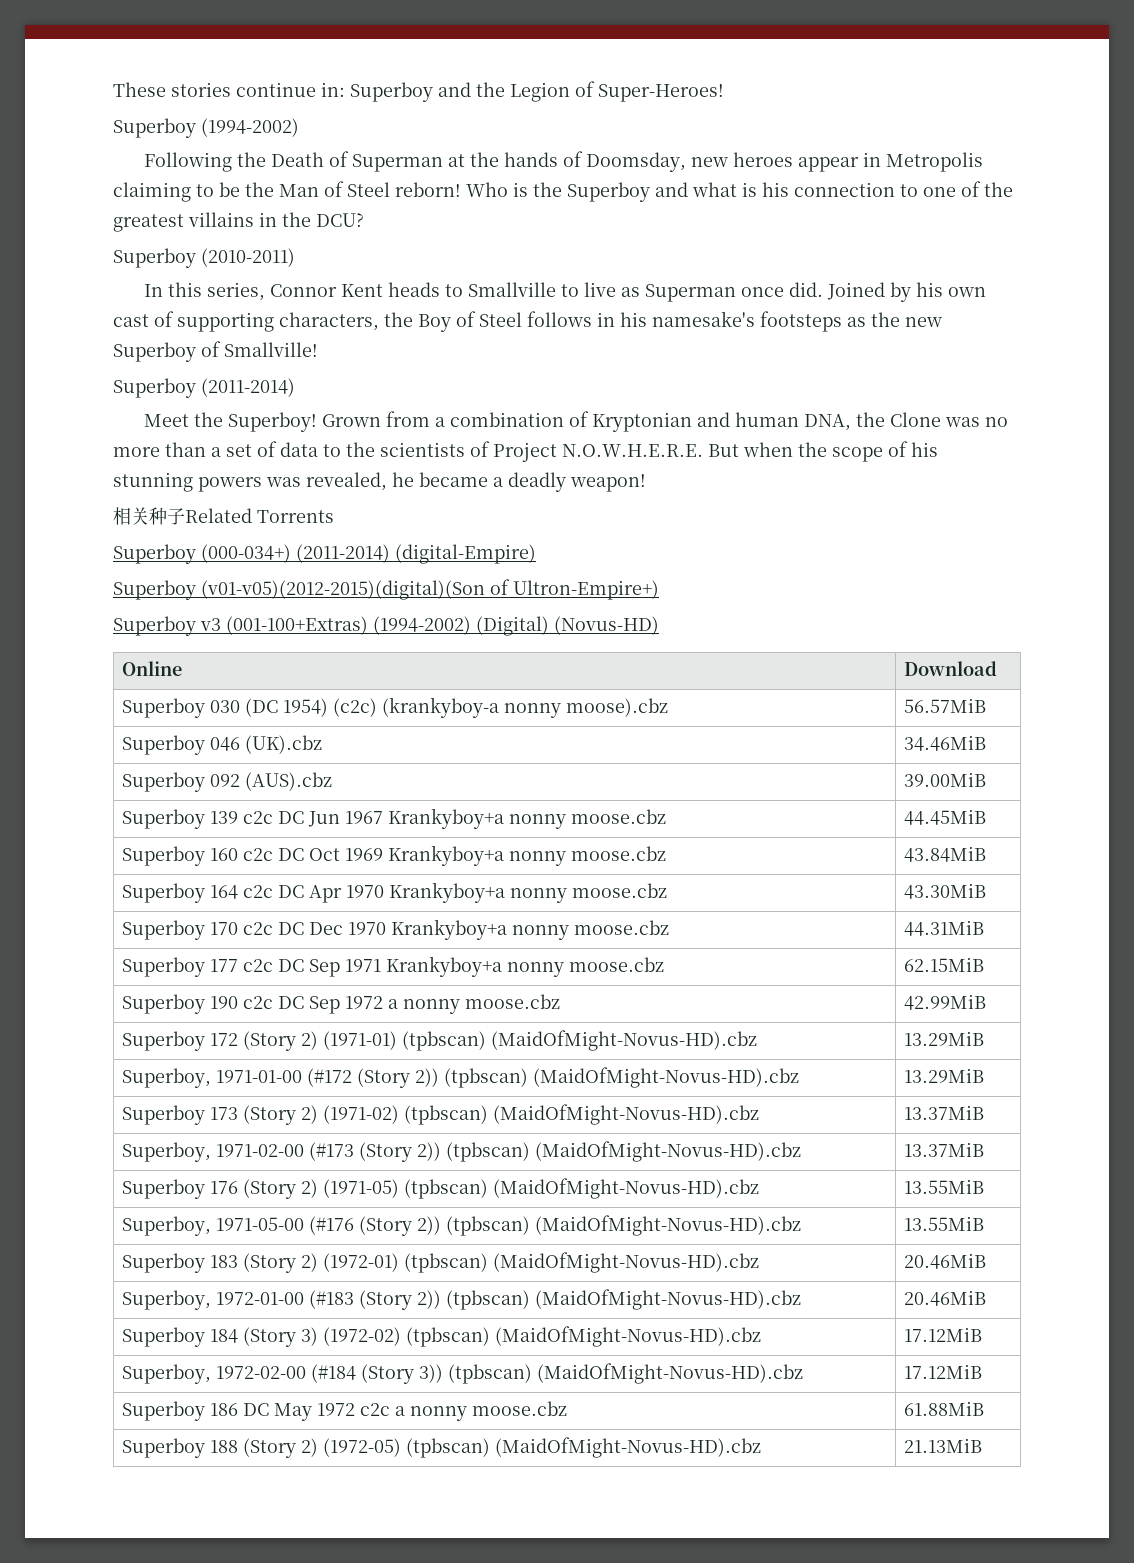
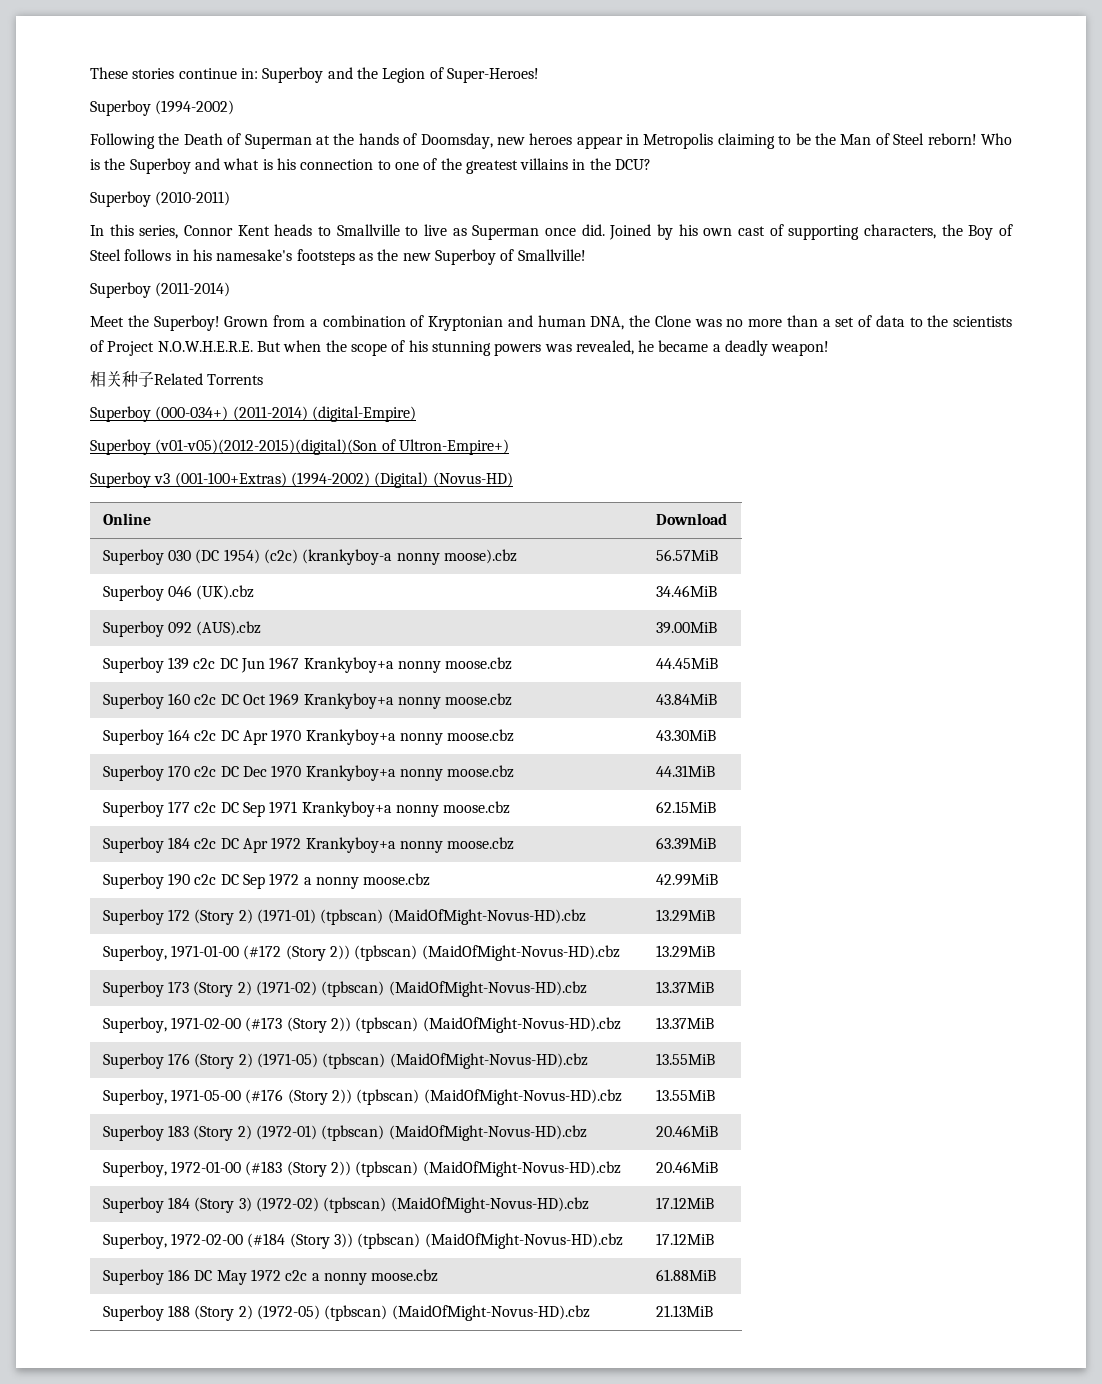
+ Superboy 184 c2c DC Apr 1972 Krankyboy+a nonny moose.cbz | 63.39MiB

